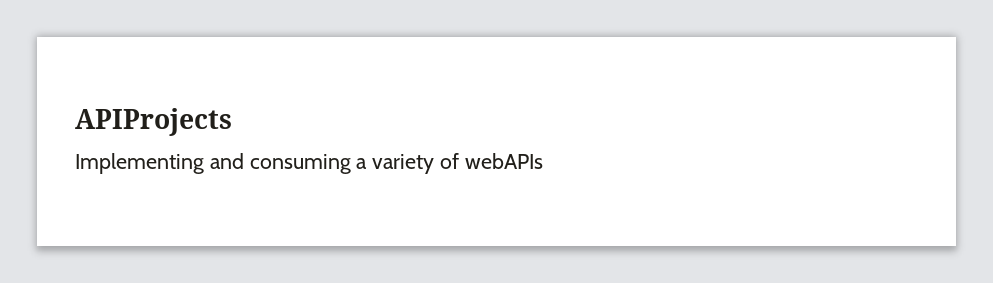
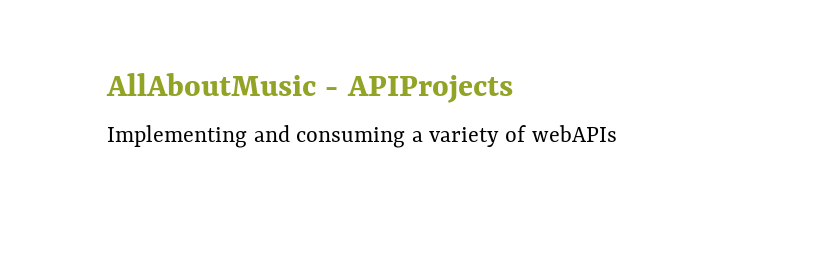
- APIProjects
+ AllAboutMusic - APIProjects

